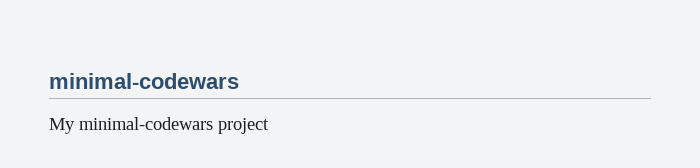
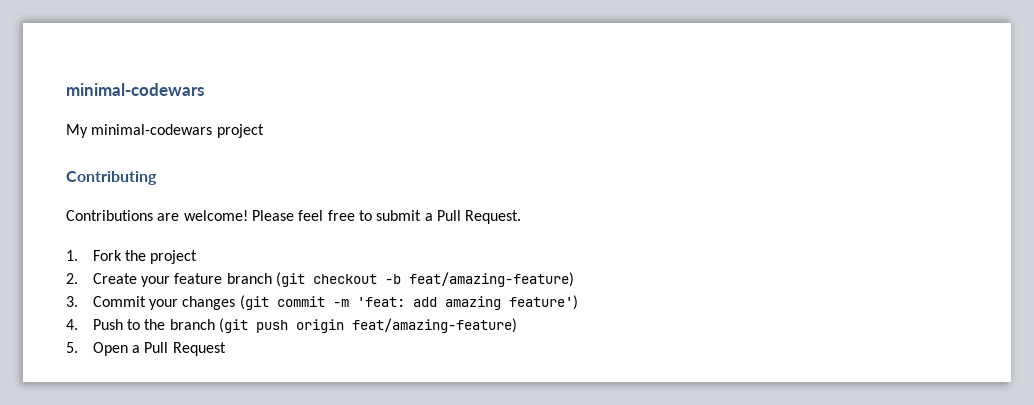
+ Contributing
+ Contributions are welcome! Please feel free to submit a Pull Request.
+ 1. Fork the project
+ 2. Create your feature branch (git checkout -b feat/amazing-feature)
+ 3. Commit your changes (git commit -m 'feat: add amazing feature')
+ 4. Push to the branch (git push origin feat/amazing-feature)
+ 5. Open a Pull Request

